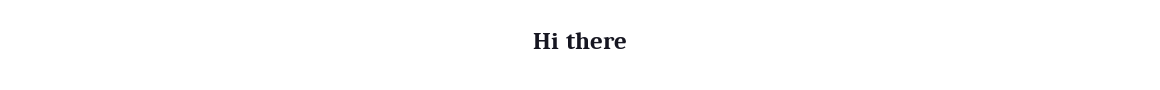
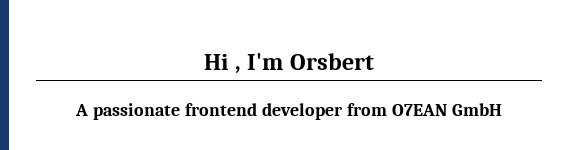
- Hi there
+ Hi , I'm Orsbert
+ A passionate frontend developer from O7EAN GmbH

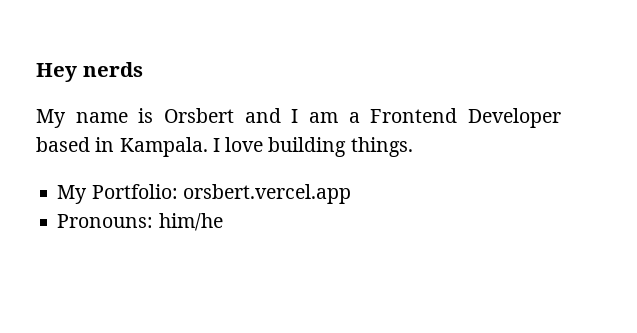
- Hi , I'm Orsbert
- A passionate frontend developer from O7EAN GmbH
+ Hey nerds
+ My name is Orsbert and I am a Frontend Developer based in Kampala. I love building things.
+ My Portfolio: orsbert.vercel.app
+ Pronouns: him/he

